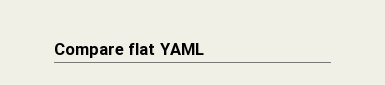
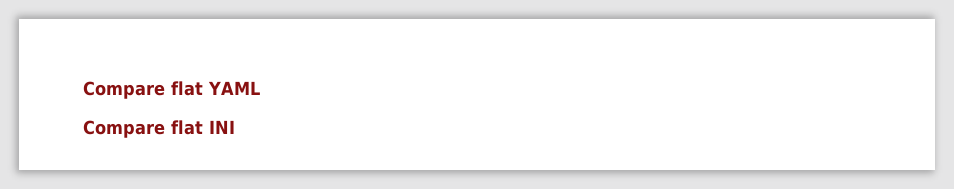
+ Compare flat INI

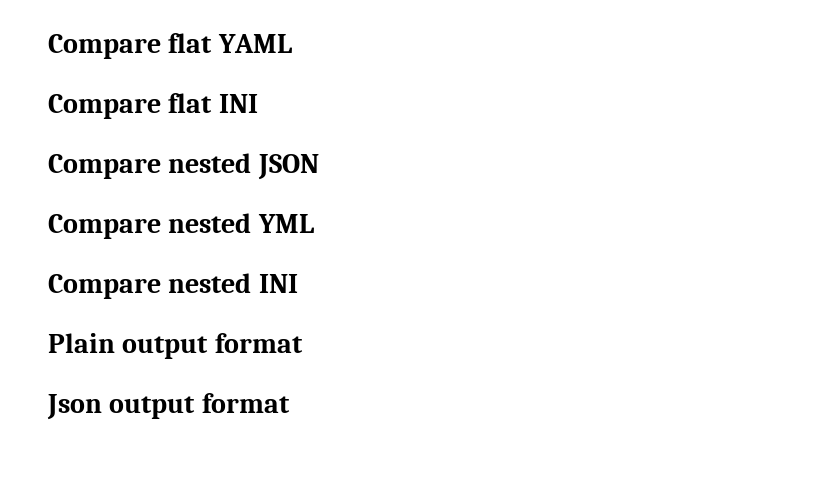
+ Compare nested JSON
+ Compare nested YML
+ Compare nested INI
+ Plain output format
+ Json output format

